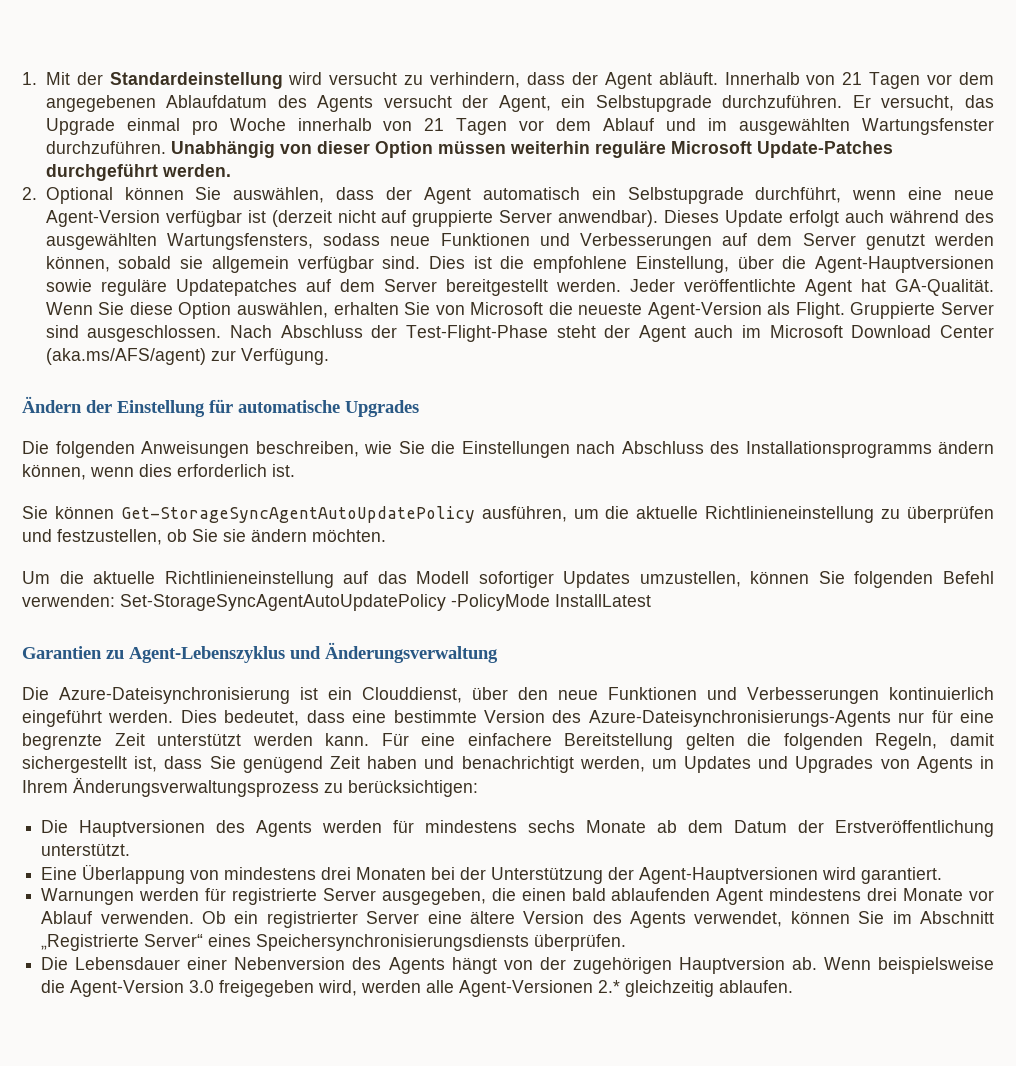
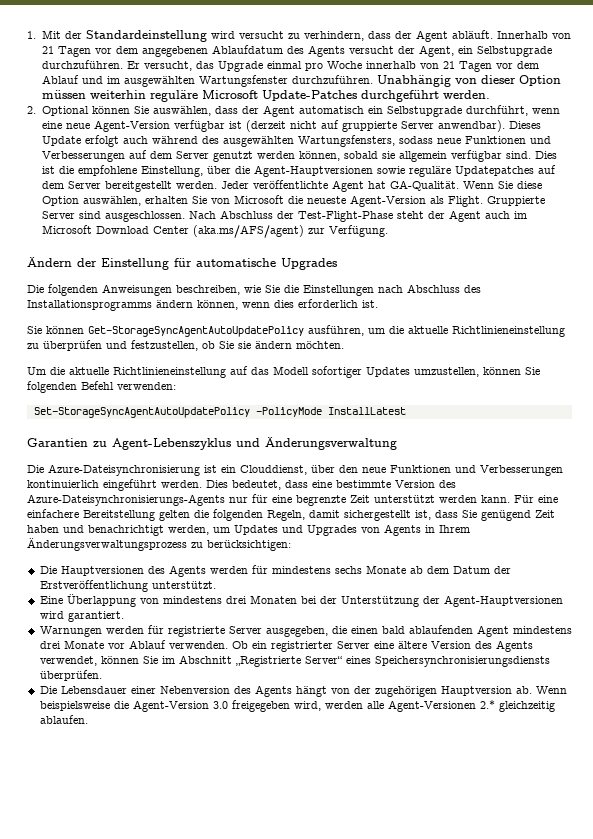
- Um die aktuelle Richtlinieneinstellung auf das Modell sofortiger Updates umzustellen, können Sie folgenden Befehl verwenden: Set-StorageSyncAgentAutoUpdatePolicy -PolicyMode InstallLatest
+ Um die aktuelle Richtlinieneinstellung auf das Modell sofortiger Updates umzustellen, können Sie folgenden Befehl verwenden:
+ Set-StorageSyncAgentAutoUpdatePolicy -PolicyMode InstallLatest

